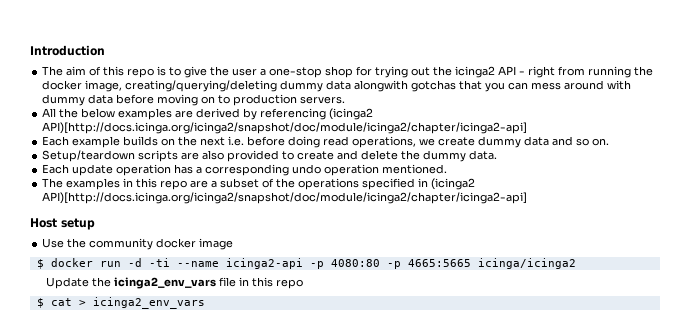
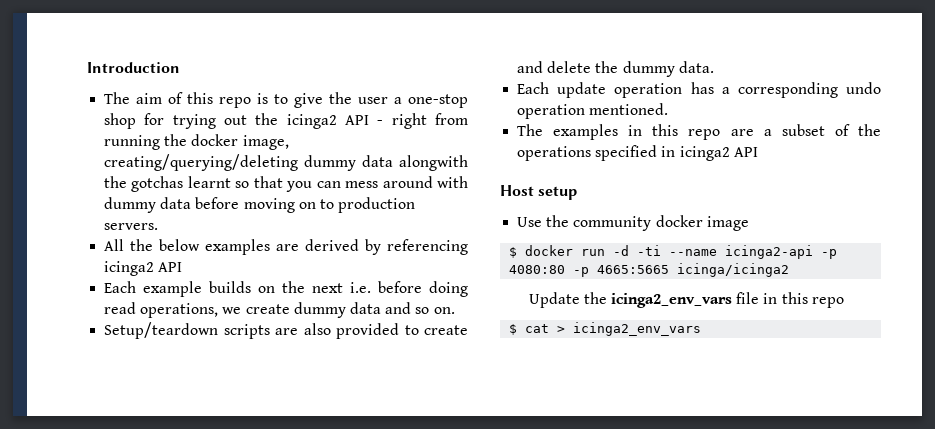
- The aim of this repo is to give the user a one-stop shop for trying out the icinga2 API - right from running the docker image, creating/querying/deleting dummy data alongwith gotchas that you can mess around with dummy data before moving on to production servers.
+ The aim of this repo is to give the user a one-stop shop for trying out the icinga2 API - right from running the docker image, creating/querying/deleting dummy data alongwith the gotchas learnt so that you can mess around with dummy data before moving on to production servers.
- All the below examples are derived by referencing (icinga2 API)[http://docs.icinga.org/icinga2/snapshot/doc/module/icinga2/chapter/icinga2-api]
+ All the below examples are derived by referencing icinga2 API
- The examples in this repo are a subset of the operations specified in (icinga2 API)[http://docs.icinga.org/icinga2/snapshot/doc/module/icinga2/chapter/icinga2-api]
+ The examples in this repo are a subset of the operations specified in icinga2 API

